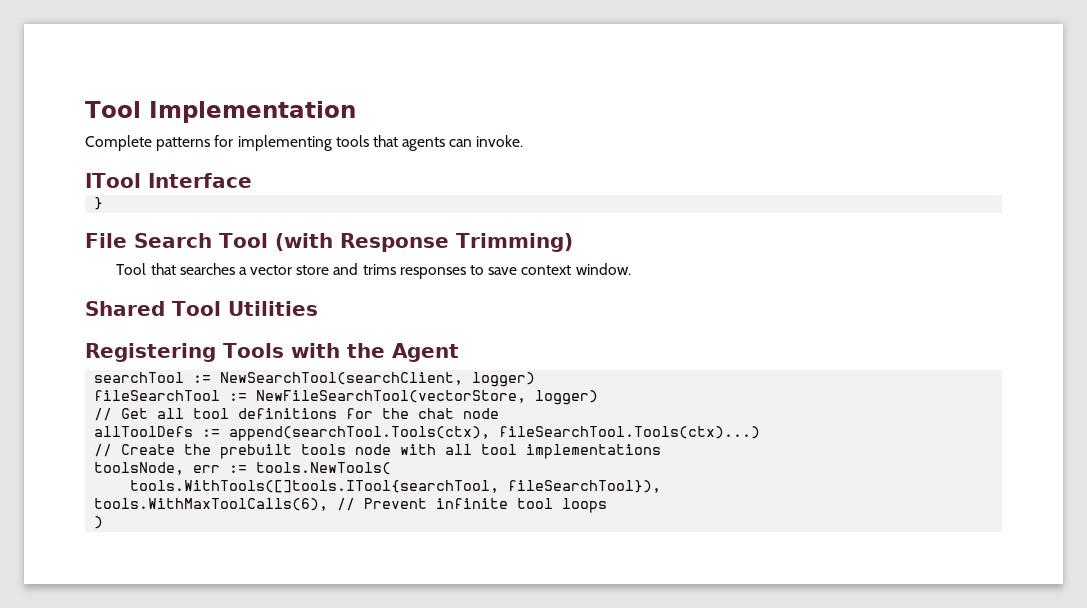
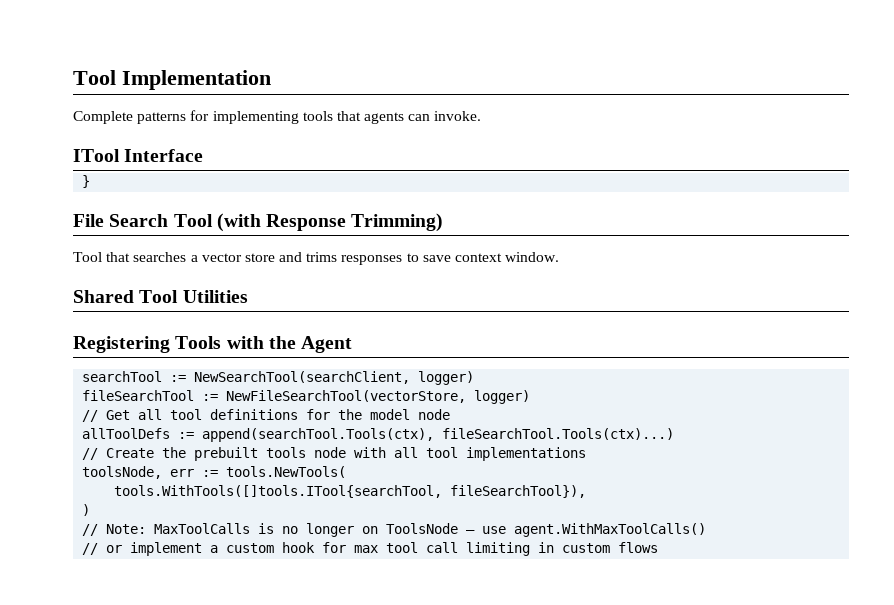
- // Get all tool definitions for the chat node
+ // Get all tool definitions for the model node
- tools.WithMaxToolCalls(6), // Prevent infinite tool loops
  )
+ // Note: MaxToolCalls is no longer on ToolsNode — use agent.WithMaxToolCalls()
+ // or implement a custom hook for max tool call limiting in custom flows

